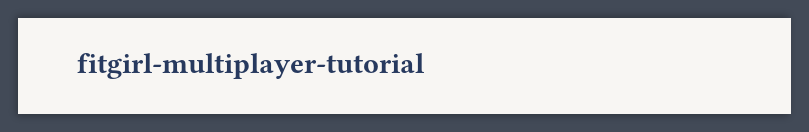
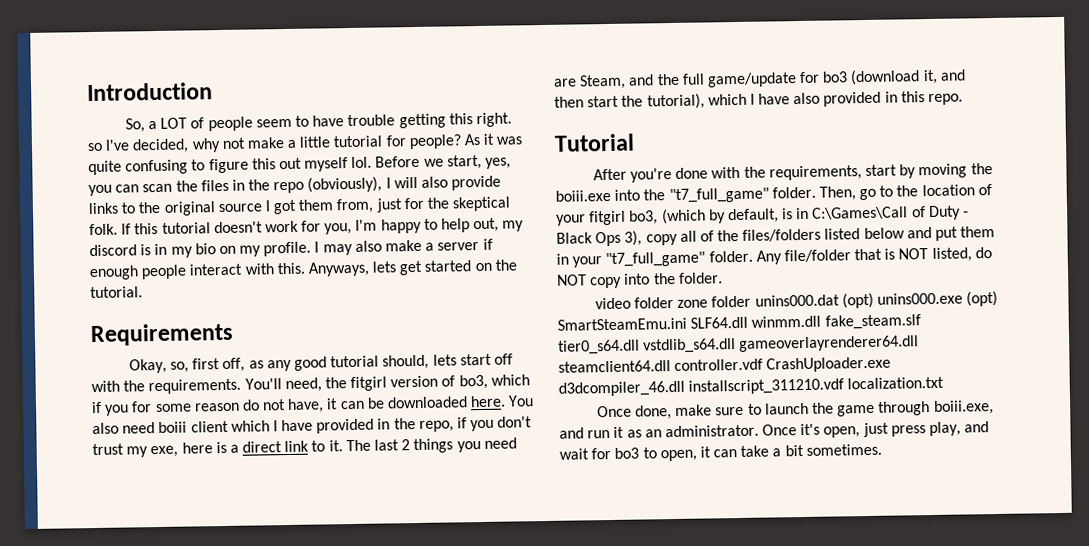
- fitgirl-multiplayer-tutorial
+ Introduction
+ So, a LOT of people seem to have trouble getting this right. so I've decided, why not make a little tutorial for people? As it was quite confusing to figure this out myself lol. Before we start, yes, you can scan the files in the repo (obviously), I will also provide links to the original source I got them from, just for the skeptical folk. If this tutorial doesn't work for you, I'm happy to help out, my discord is in my bio on my profile. I may also make a server if enough people interact with this. Anyways, lets get started on the tutorial.
+ Requirements
+ Okay, so, first off, as any good tutorial should, lets start off with the requirements. You'll need, the fitgirl version of bo3, which if you for some reason do not have, it can be downloaded here. You also need boiii client which I have provided in the repo, if you don't trust my exe, here is a direct link to it. The last 2 things you need are Steam, and the full game/update for bo3 (download it, and then start the tutorial), which I have also provided in this repo.
+ Tutorial
+ After you're done with the requirements, start by moving the boiii.exe into the "t7_full_game" folder. Then, go to the location of your fitgirl bo3, (which by default, is in C:\Games\Call of Duty - Black Ops 3), copy all of the files/folders listed below and put them in your "t7_full_game" folder. Any file/folder that is NOT listed, do NOT copy into the folder.
+ video folder zone folder unins000.dat (opt) unins000.exe (opt) SmartSteamEmu.ini SLF64.dll winmm.dll fake_steam.slf tier0_s64.dll vstdlib_s64.dll gameoverlayrenderer64.dll steamclient64.dll controller.vdf CrashUploader.exe d3dcompiler_46.dll installscript_311210.vdf localization.txt
+ Once done, make sure to launch the game through boiii.exe, and run it as an administrator. Once it's open, just press play, and wait for bo3 to open, it can take a bit sometimes.

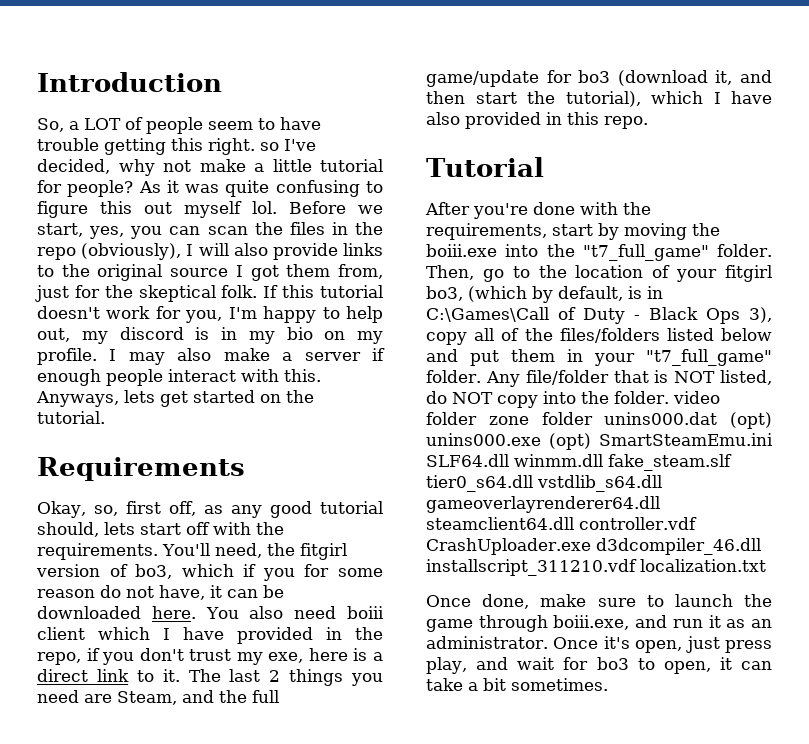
- Any file/folder that is NOT listed, do NOT copy into the folder.
- video folder zone folder unins000.dat (opt) unins000.exe (opt) SmartSteamEmu.ini SLF64.dll winmm.dll fake_steam.slf tier0_s64.dll vstdlib_s64.dll gameoverlayrenderer64.dll steamclient64.dll controller.vdf CrashUploader.exe d3dcompiler_46.dll installscript_311210.vdf localization.txt
+ Any file/folder that is NOT listed, do NOT copy into the folder. video folder zone folder unins000.dat (opt) unins000.exe (opt) SmartSteamEmu.ini SLF64.dll winmm.dll fake_steam.slf tier0_s64.dll vstdlib_s64.dll gameoverlayrenderer64.dll steamclient64.dll controller.vdf CrashUploader.exe d3dcompiler_46.dll installscript_311210.vdf localization.txt

